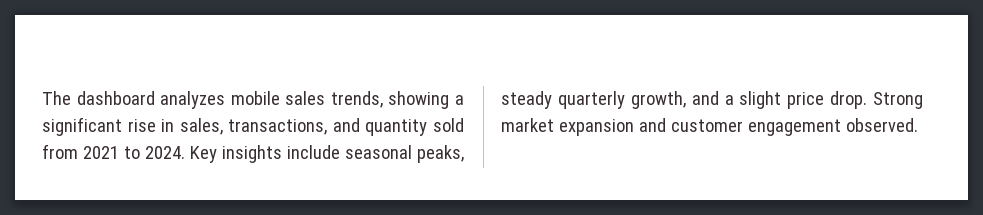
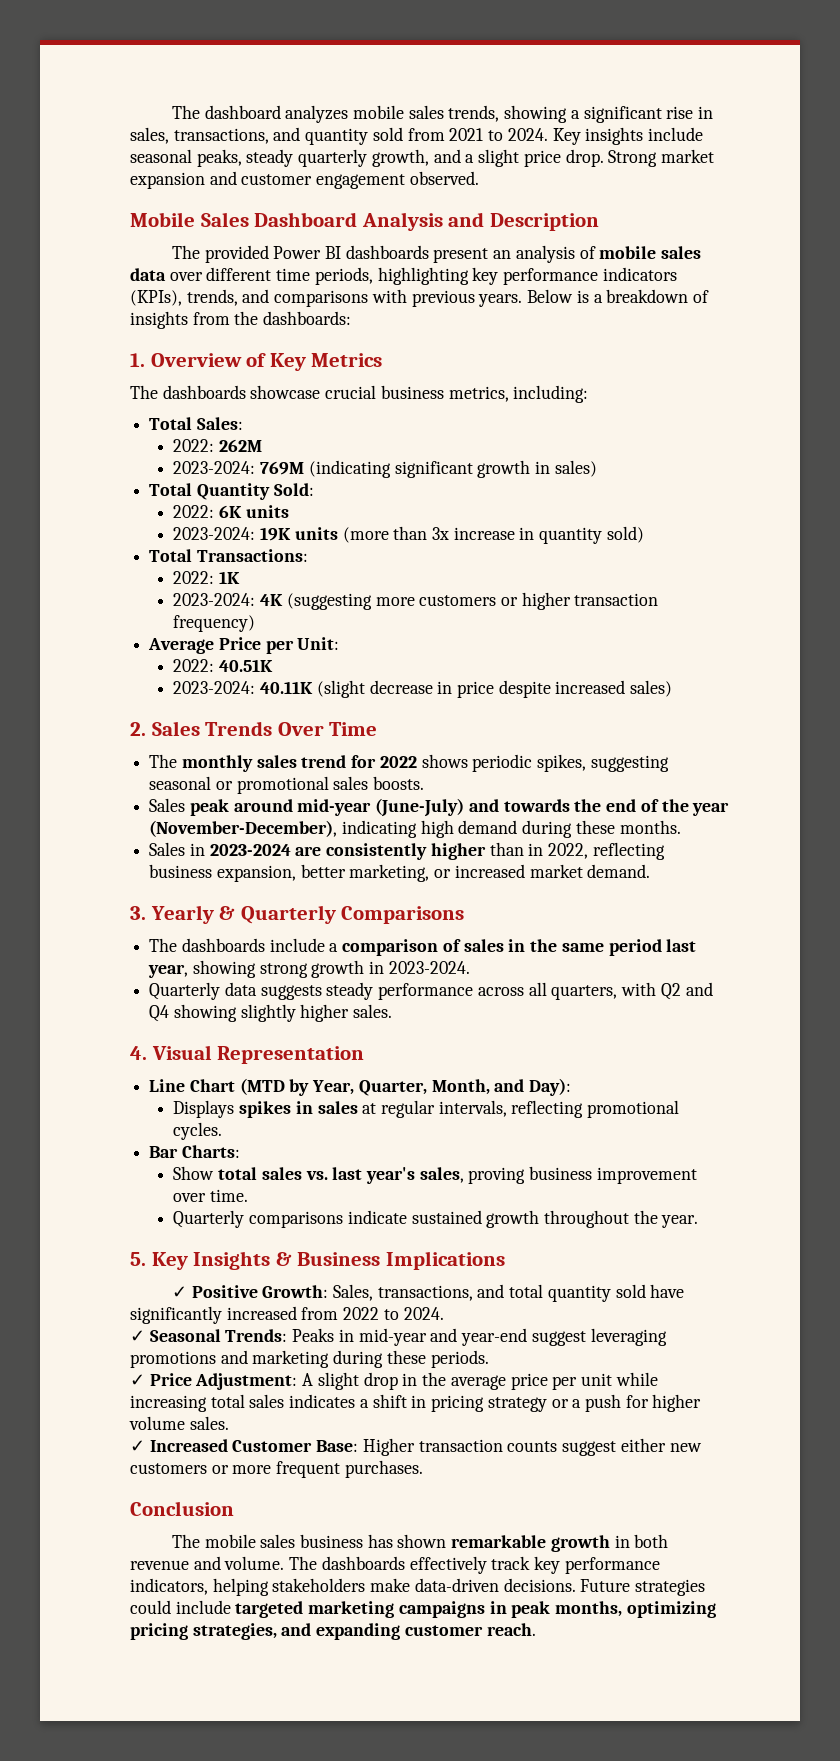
+ Mobile Sales Dashboard Analysis and Description
+ The provided Power BI dashboards present an analysis of mobile sales data over different time periods, highlighting key performance indicators (KPIs), trends, and comparisons with previous years. Below is a breakdown of insights from the dashboards:
+ 1. Overview of Key Metrics
+ The dashboards showcase crucial business metrics, including:
+ Total Sales:
+ 2022: 262M
+ 2023-2024: 769M (indicating significant growth in sales)
+ Total Quantity Sold:
+ 2022: 6K units
+ 2023-2024: 19K units (more than 3x increase in quantity sold)
+ Total Transactions:
+ 2022: 1K
+ 2023-2024: 4K (suggesting more customers or higher transaction frequency)
+ Average Price per Unit:
+ 2022: 40.51K
+ 2023-2024: 40.11K (slight decrease in price despite increased sales)
+ 2. Sales Trends Over Time
+ The monthly sales trend for 2022 shows periodic spikes, suggesting seasonal or promotional sales boosts.
+ Sales peak around mid-year (June-July) and towards the end of the year (November-December), indicating high demand during these months.
+ Sales in 2023-2024 are consistently higher than in 2022, reflecting business expansion, better marketing, or increased market demand.
+ 3. Yearly & Quarterly Comparisons
+ The dashboards include a comparison of sales in the same period last year, showing strong growth in 2023-2024.
+ Quarterly data suggests steady performance across all quarters, with Q2 and Q4 showing slightly higher sales.
+ 4. Visual Representation
+ Line Chart (MTD by Year, Quarter, Month, and Day):
+ Displays spikes in sales at regular intervals, reflecting promotional cycles.
+ Bar Charts:
+ Show total sales vs. last year's sales, proving business improvement over time.
+ Quarterly comparisons indicate sustained growth throughout the year.
+ 5. Key Insights & Business Implications
+ ✓ Positive Growth: Sales, transactions, and total quantity sold have significantly increased from 2022 to 2024.
+ ✓ Seasonal Trends: Peaks in mid-year and year-end suggest leveraging promotions and marketing during these periods.
+ ✓ Price Adjustment: A slight drop in the average price per unit while increasing total sales indicates a shift in pricing strategy or a push for higher volume sales.
+ ✓ Increased Customer Base: Higher transaction counts suggest either new customers or more frequent purchases.
+ Conclusion
+ The mobile sales business has shown remarkable growth in both revenue and volume. The dashboards effectively track key performance indicators, helping stakeholders make data-driven decisions. Future strategies could include targeted marketing campaigns in peak months, optimizing pricing strategies, and expanding customer reach.

